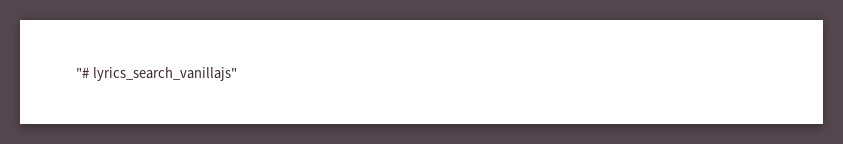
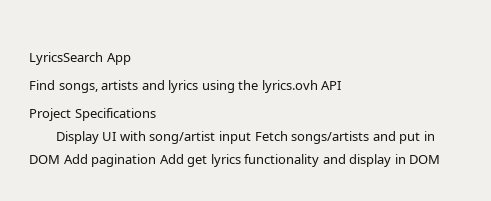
- "# lyrics_search_vanillajs"
+ LyricsSearch App
+ Find songs, artists and lyrics using the lyrics.ovh API
+ Project Specifications
+ Display UI with song/artist input Fetch songs/artists and put in DOM Add pagination Add get lyrics functionality and display in DOM

